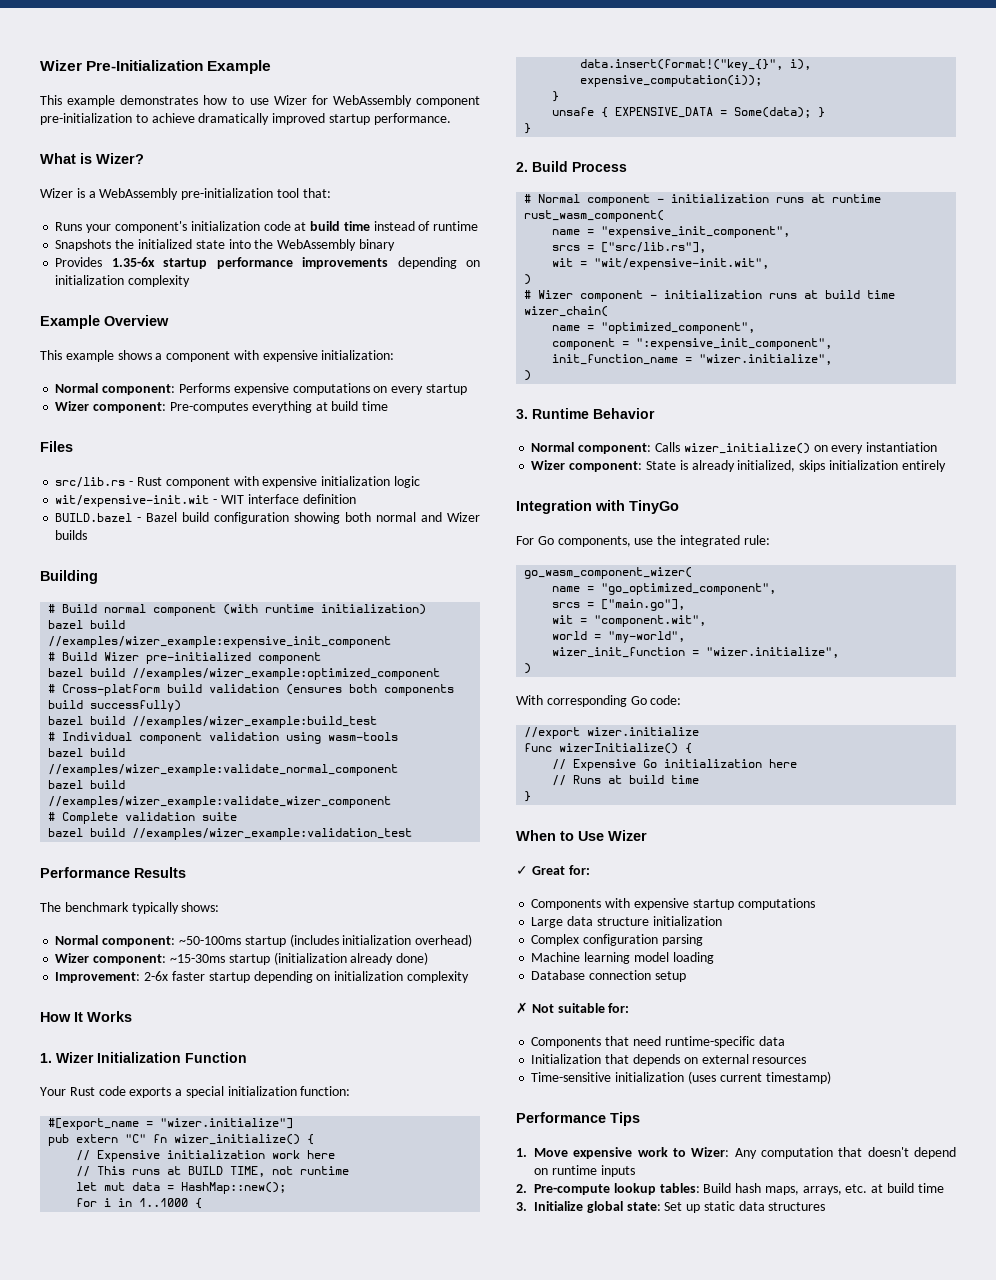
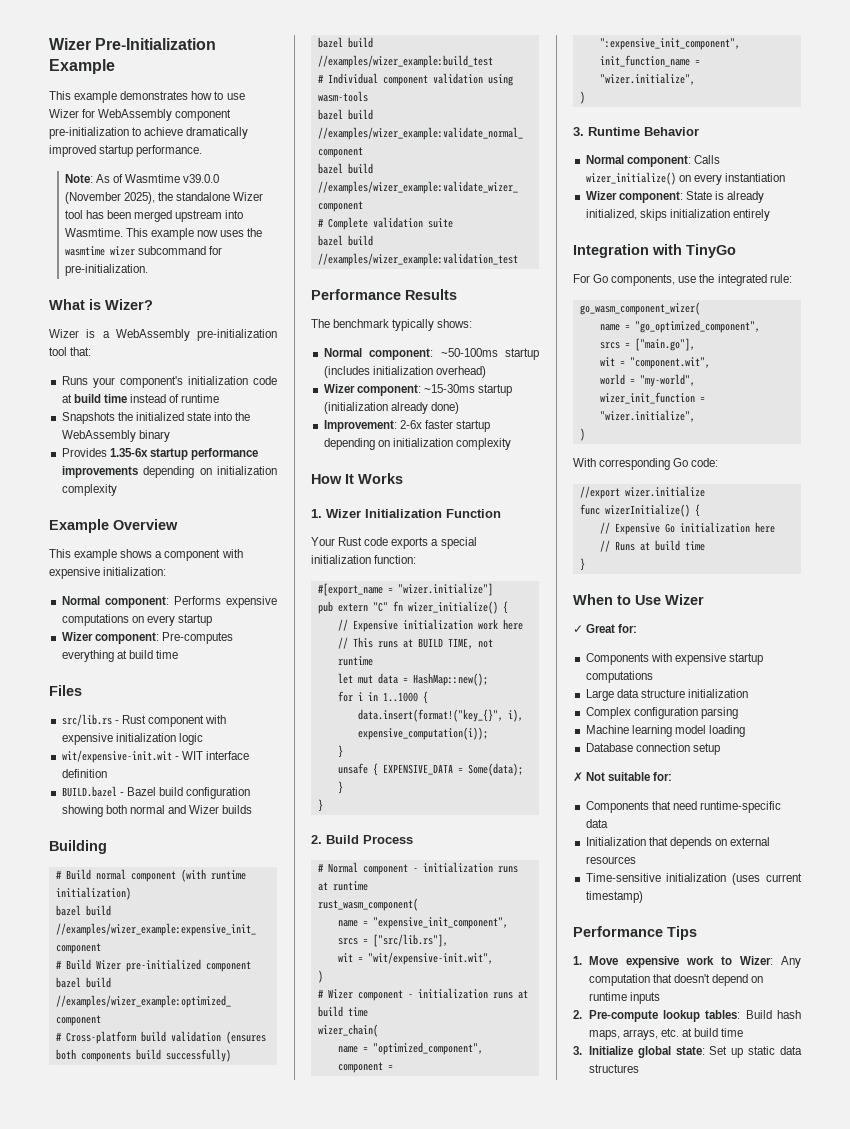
+ Note: As of Wasmtime v39.0.0 (November 2025), the standalone Wizer tool has been merged upstream into Wasmtime. This example now uses the wasmtime wizer subcommand for pre-initialization.

